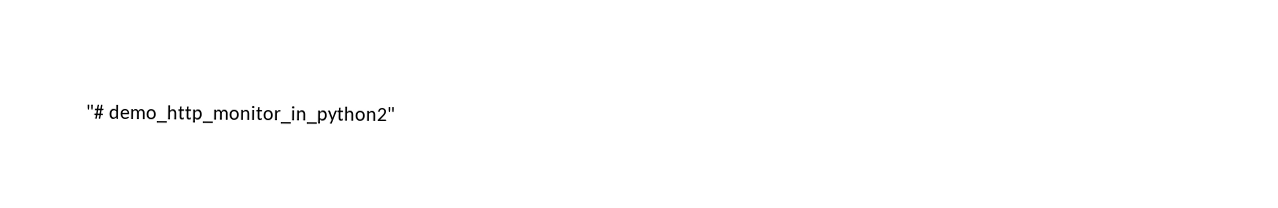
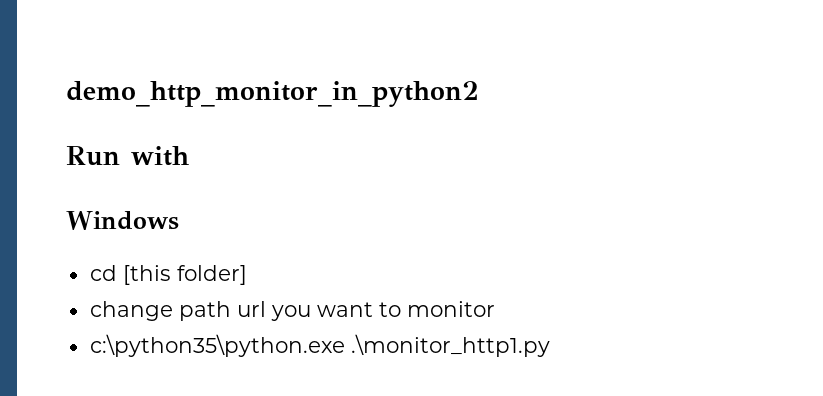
- "# demo_http_monitor_in_python2"
+ demo_http_monitor_in_python2
+ Run with
+ Windows
+ cd [this folder]
+ change path url you want to monitor
+ c:\python35\python.exe .\monitor_http1.py

